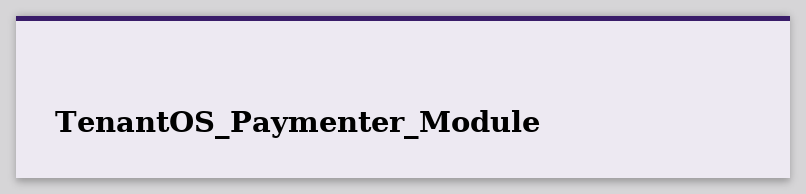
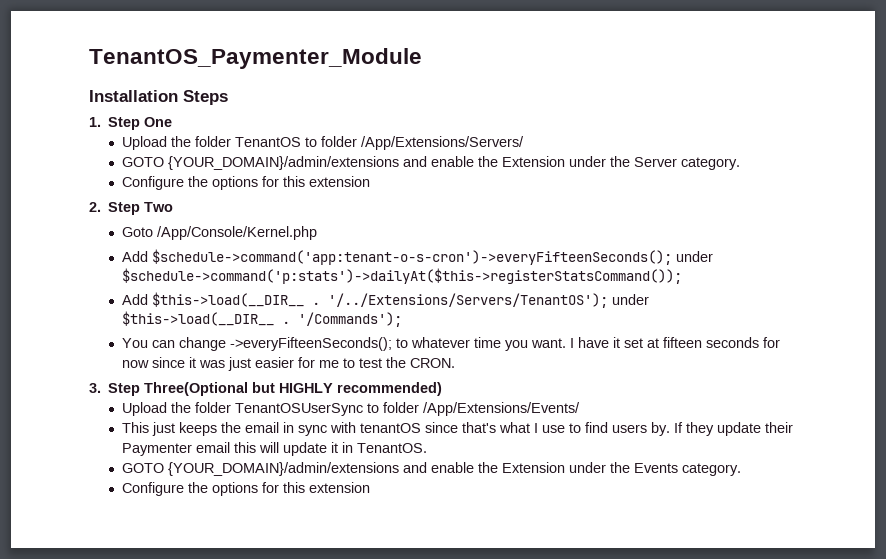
+ Installation Steps
+ 1. Step One
+ Upload the folder TenantOS to folder /App/Extensions/Servers/
+ GOTO {YOUR_DOMAIN}/admin/extensions and enable the Extension under the Server category.
+ Configure the options for this extension
+ 2. Step Two
+ Goto /App/Console/Kernel.php
+ Add $schedule->command('app:tenant-o-s-cron')->everyFifteenSeconds(); under $schedule->command('p:stats')->dailyAt($this->registerStatsCommand());
+ Add $this->load(__DIR__ . '/../Extensions/Servers/TenantOS'); under $this->load(__DIR__ . '/Commands');
+ You can change ->everyFifteenSeconds(); to whatever time you want. I have it set at fifteen seconds for now since it was just easier for me to test the CRON.
+ 3. Step Three(Optional but HIGHLY recommended)
+ Upload the folder TenantOSUserSync to folder /App/Extensions/Events/
+ This just keeps the email in sync with tenantOS since that's what I use to find users by. If they update their Paymenter email this will update it in TenantOS.
+ GOTO {YOUR_DOMAIN}/admin/extensions and enable the Extension under the Events category.
+ Configure the options for this extension

